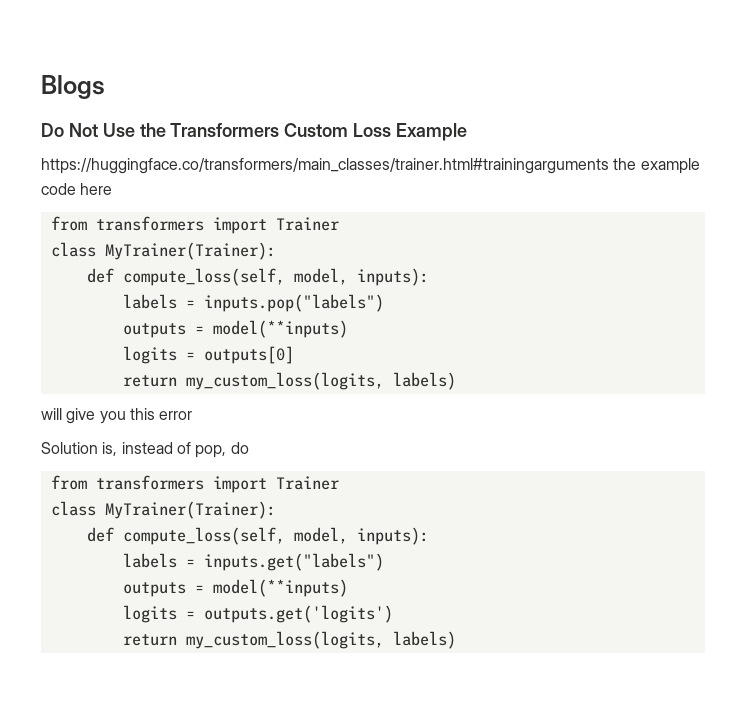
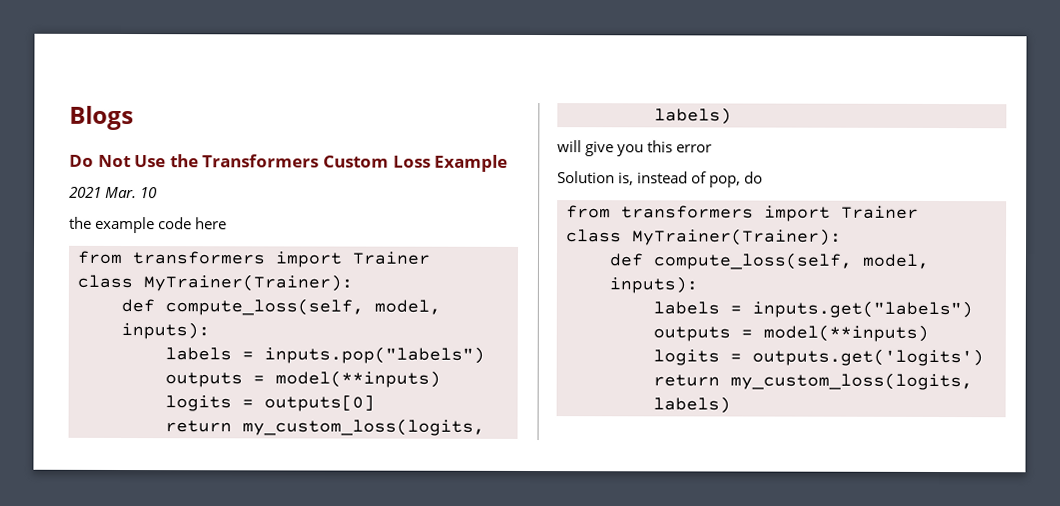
- https://huggingface.co/transformers/main_classes/trainer.html#trainingarguments the example code here
+ 2021 Mar. 10
+ the example code here

